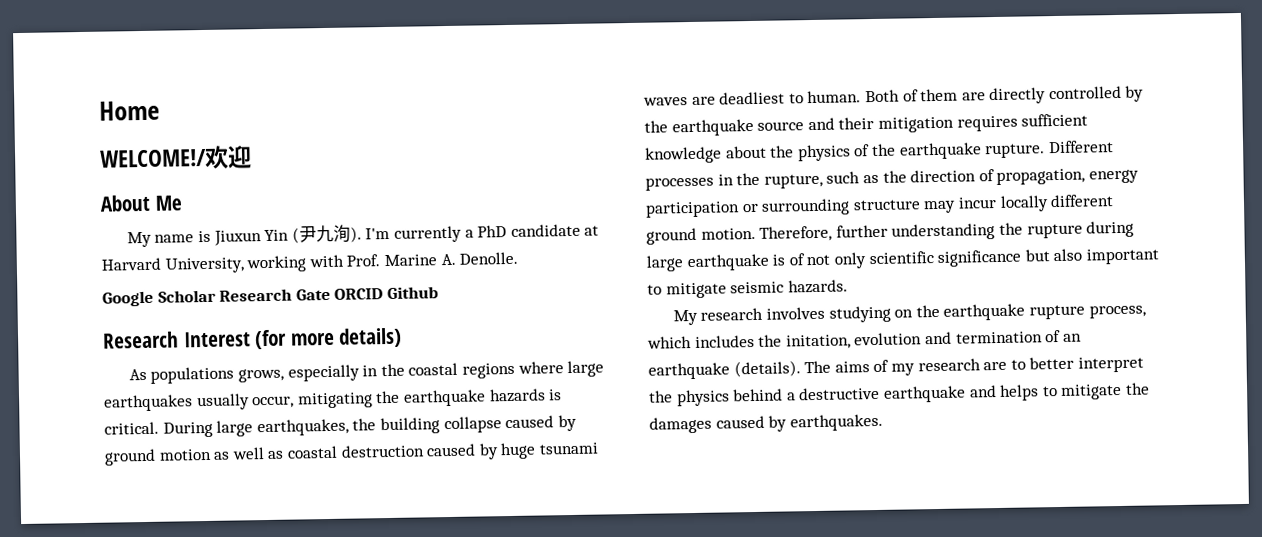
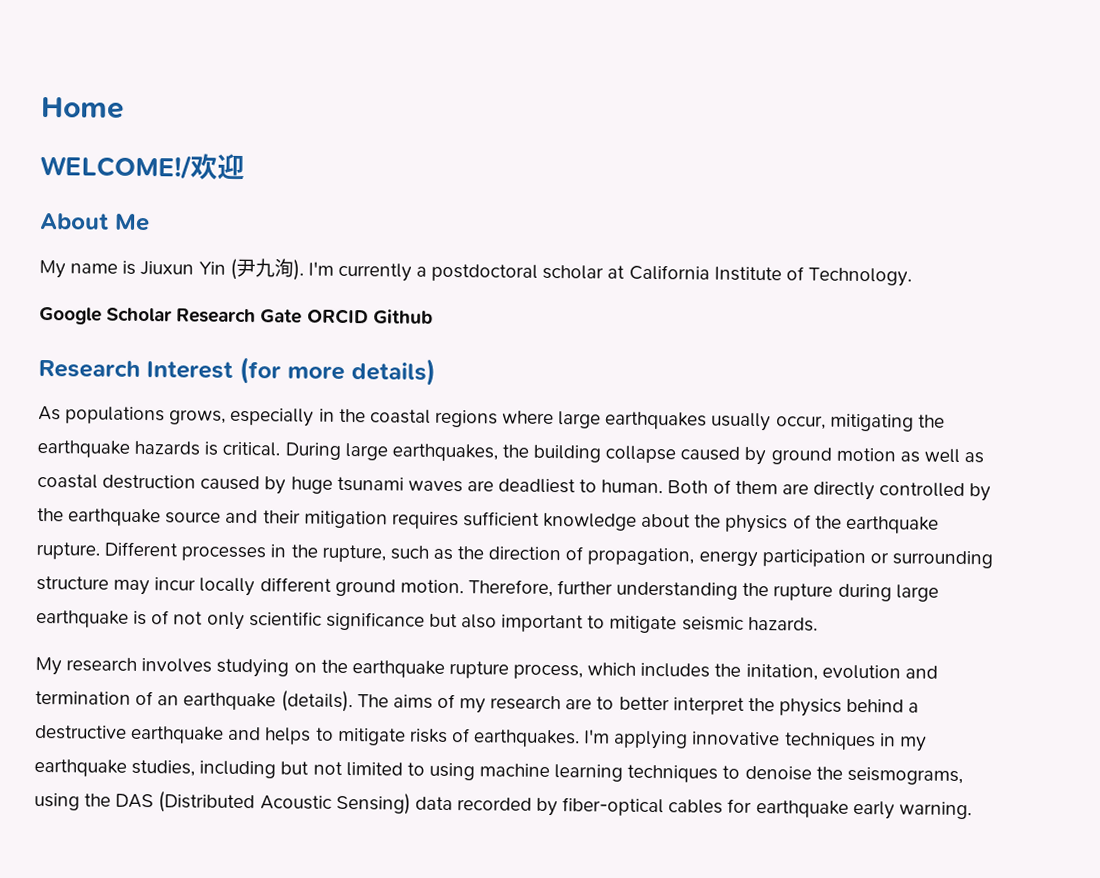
- I'm currently a PhD candidate at Harvard University, working with Prof. Marine A. Denolle.
+ I'm currently a postdoctoral scholar at California Institute of Technology.
- The aims of my research are to better interpret the physics behind a destructive earthquake and helps to mitigate the damages caused by earthquakes.
+ The aims of my research are to better interpret the physics behind a destructive earthquake and helps to mitigate risks of earthquakes. I'm applying innovative techniques in my earthquake studies, including but not limited to using machine learning techniques to denoise the seismograms, using the DAS (Distributed Acoustic Sensing) data recorded by fiber-optical cables for earthquake early warning.

